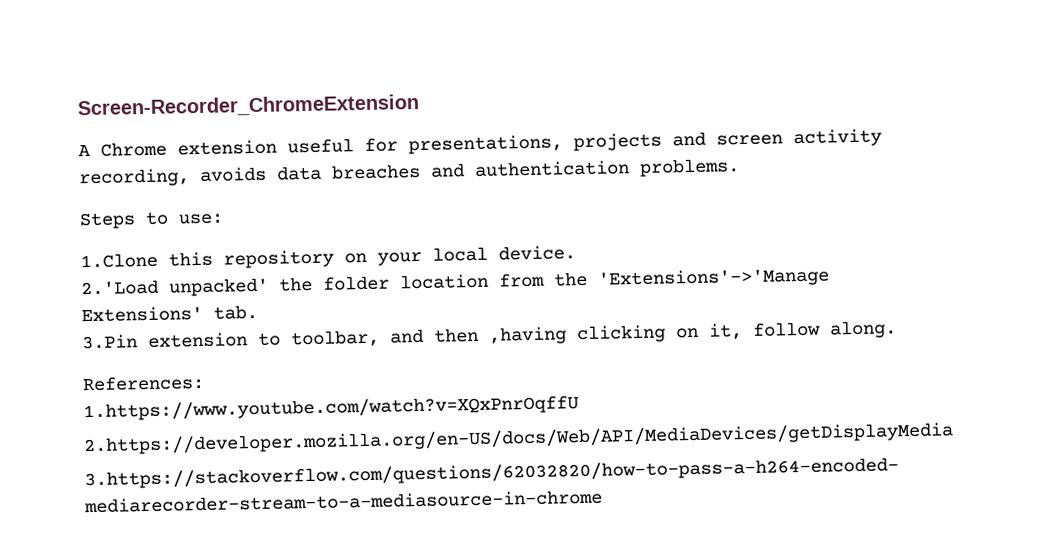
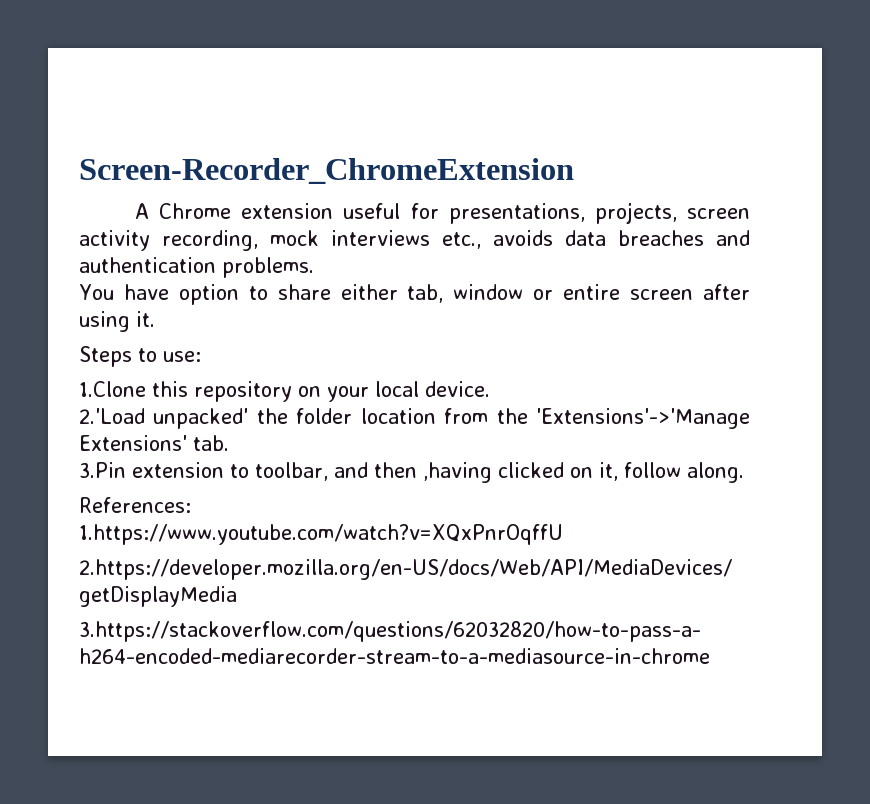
- A Chrome extension useful for presentations, projects and screen activity recording, avoids data breaches and authentication problems.
+ A Chrome extension useful for presentations, projects, screen activity recording, mock interviews etc., avoids data breaches and authentication problems.
+ You have option to share either tab, window or entire screen after using it.
- 3.Pin extension to toolbar, and then ,having clicking on it, follow along.
+ 3.Pin extension to toolbar, and then ,having clicked on it, follow along.

